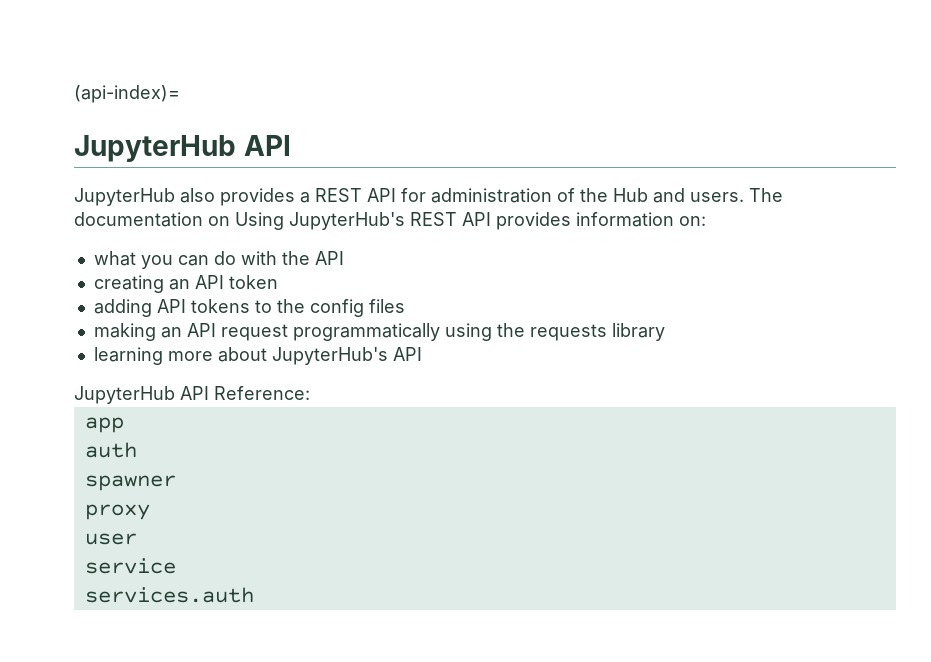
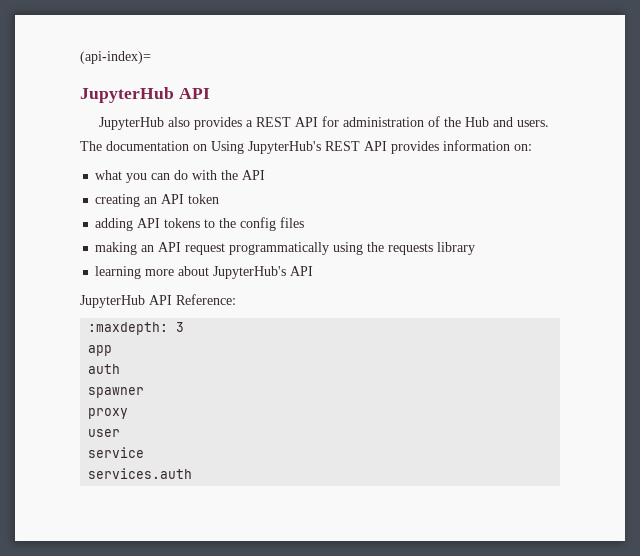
+ :maxdepth: 3

